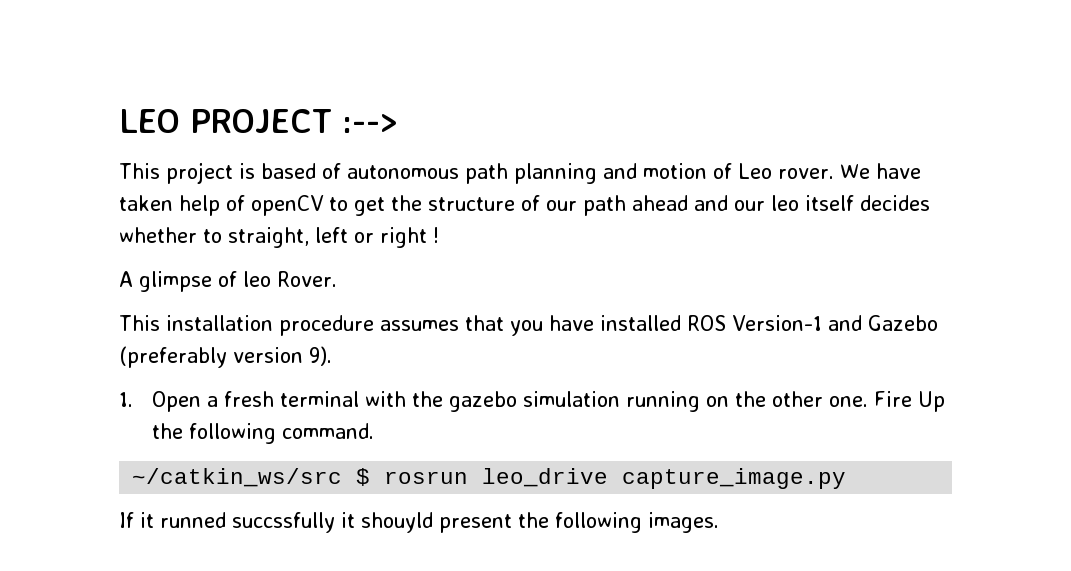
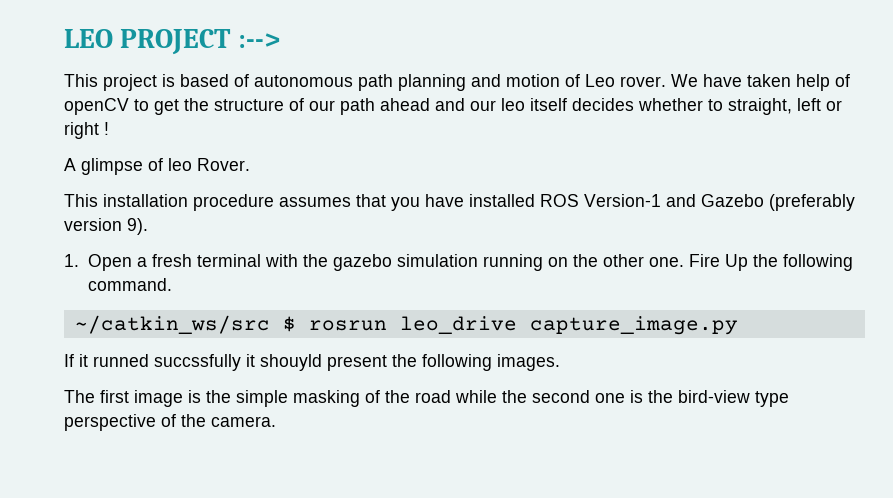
+ The first image is the simple masking of the road while the second one is the bird-view type perspective of the camera.

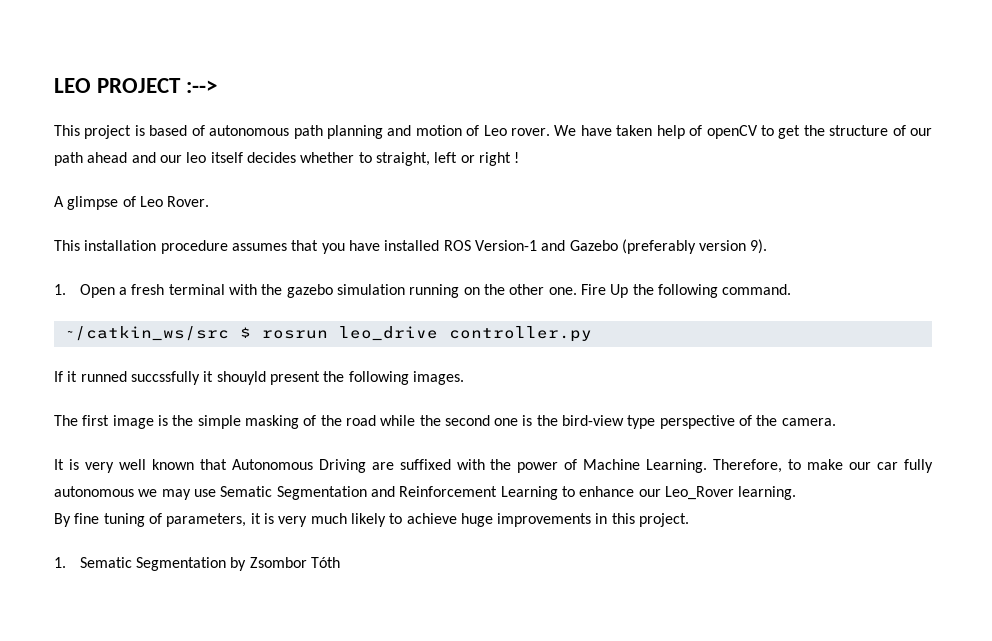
- A glimpse of leo Rover.
+ A glimpse of Leo Rover.
- ~/catkin_ws/src $ rosrun leo_drive capture_image.py
+ ~/catkin_ws/src $ rosrun leo_drive controller.py
+ It is very well known that Autonomous Driving are suffixed with the power of Machine Learning. Therefore, to make our car fully autonomous we may use Sematic Segmentation and Reinforcement Learning to enhance our Leo_Rover learning.
+ By fine tuning of parameters, it is very much likely to achieve huge improvements in this project.
+ 1. Sematic Segmentation by Zsombor Tóth

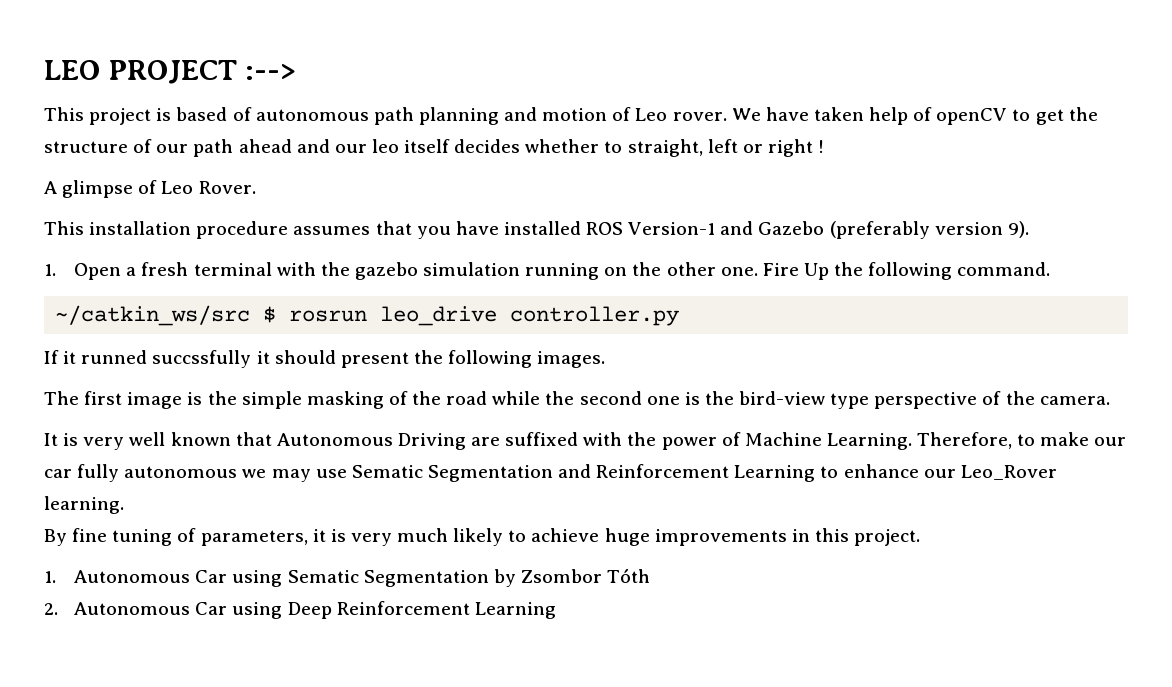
- If it runned succssfully it shouyld present the following images.
+ If it runned succssfully it should present the following images.
- 1. Sematic Segmentation by Zsombor Tóth
+ 1. Autonomous Car using Sematic Segmentation by Zsombor Tóth
+ 2. Autonomous Car using Deep Reinforcement Learning

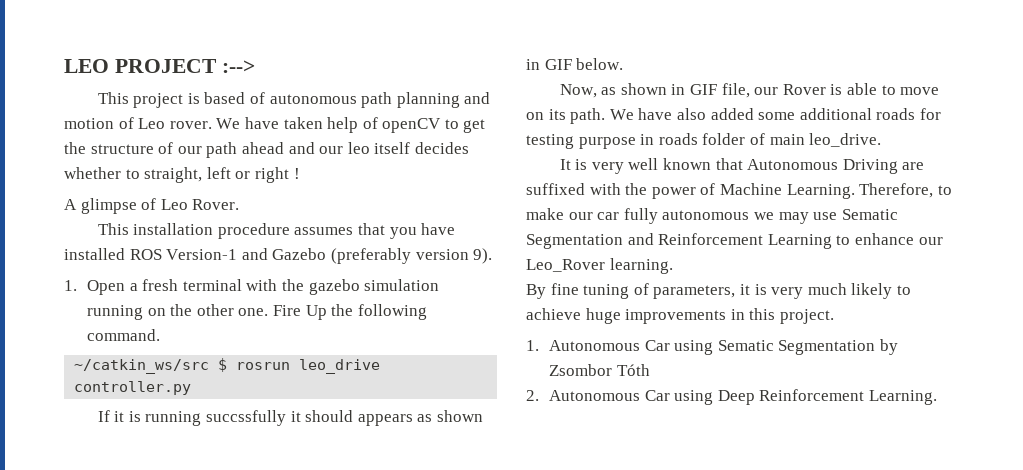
- If it runned succssfully it should present the following images.
- The first image is the simple masking of the road while the second one is the bird-view type perspective of the camera.
+ If it is running succssfully it should appears as shown in GIF below.
+ Now, as shown in GIF file, our Rover is able to move on its path. We have also added some additional roads for testing purpose in roads folder of main leo_drive.
- 2. Autonomous Car using Deep Reinforcement Learning
+ 2. Autonomous Car using Deep Reinforcement Learning.

